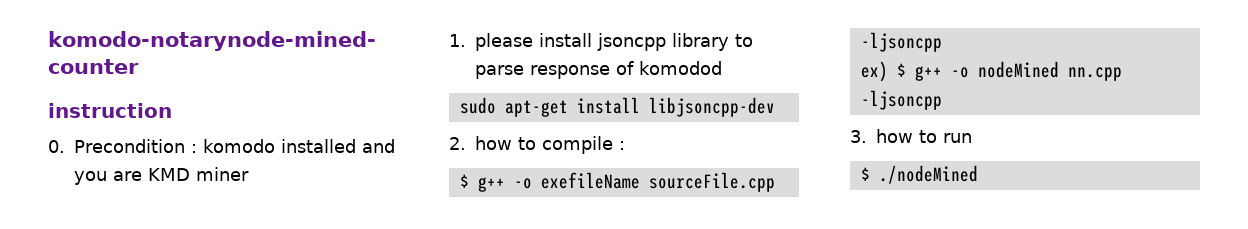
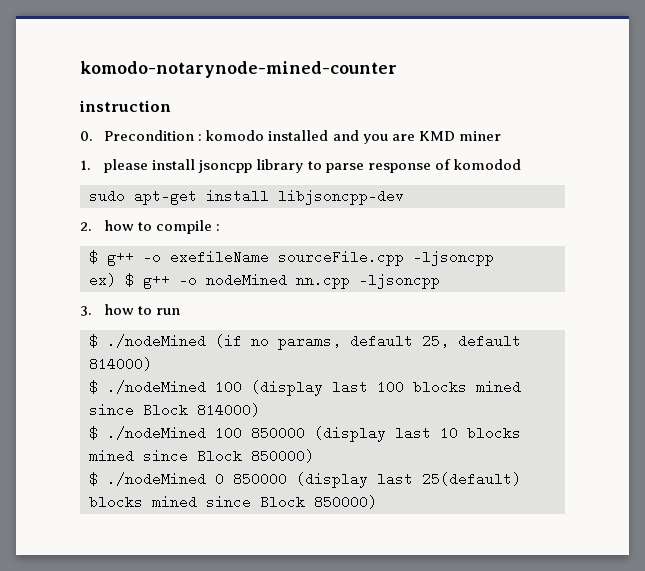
- $ ./nodeMined
+ $ ./nodeMined (if no params, default 25, default 814000)
+ $ ./nodeMined 100 (display last 100 blocks mined since Block 814000)
+ $ ./nodeMined 100 850000 (display last 10 blocks mined since Block 850000)
+ $ ./nodeMined 0 850000 (display last 25(default) blocks mined since Block 850000)

